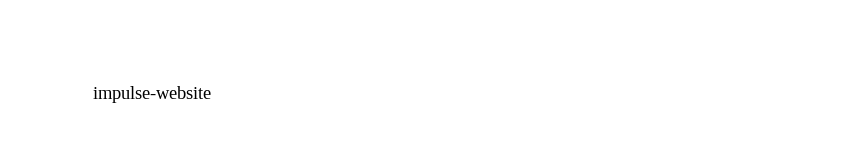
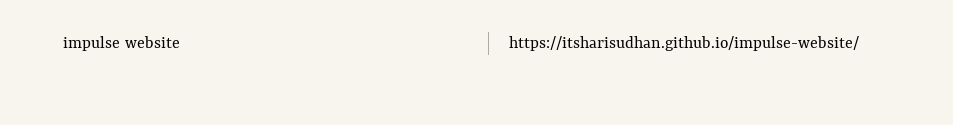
- impulse-website
+ impulse website https://itsharisudhan.github.io/impulse-website/

